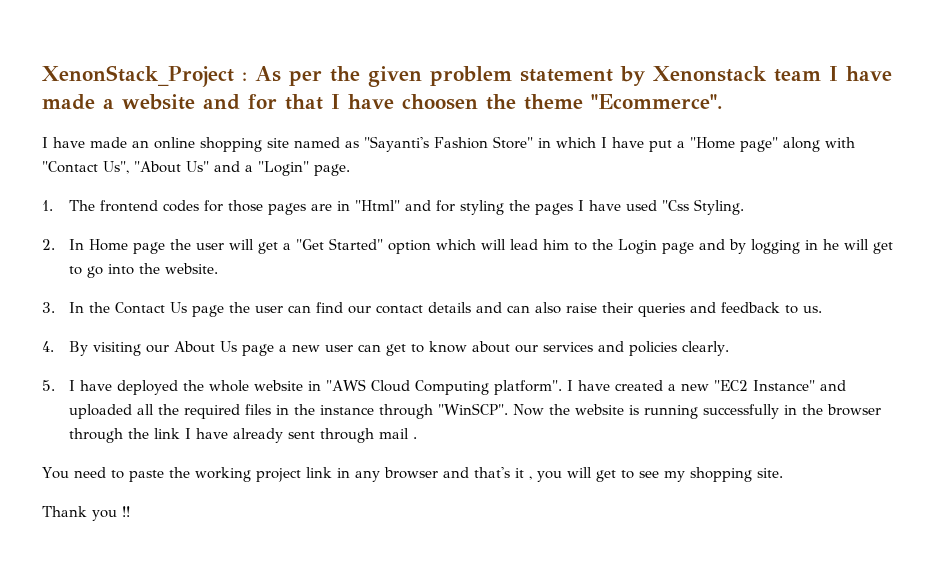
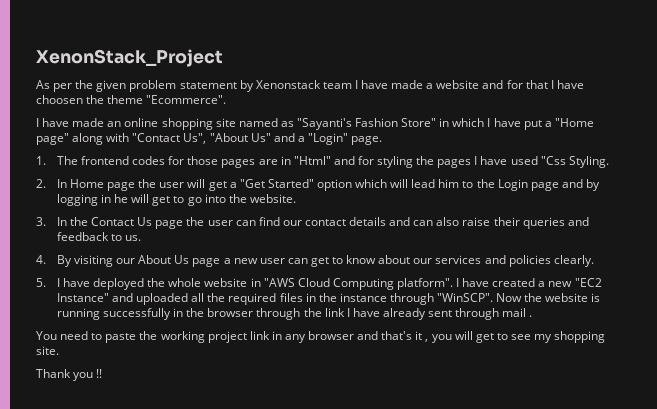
- XenonStack_Project : As per the given problem statement by Xenonstack team I have made a website and for that I have choosen the theme "Ecommerce".
+ XenonStack_Project
+ As per the given problem statement by Xenonstack team I have made a website and for that I have choosen the theme "Ecommerce".

